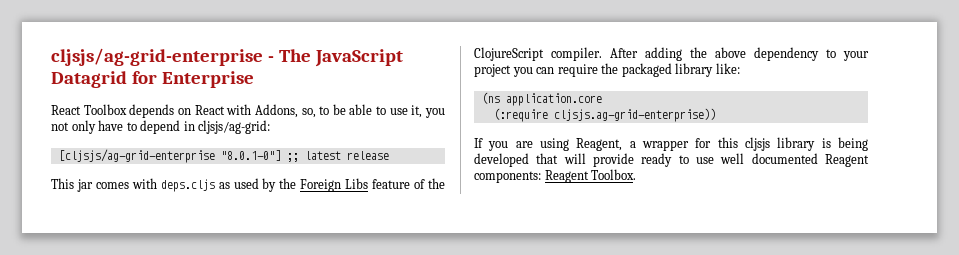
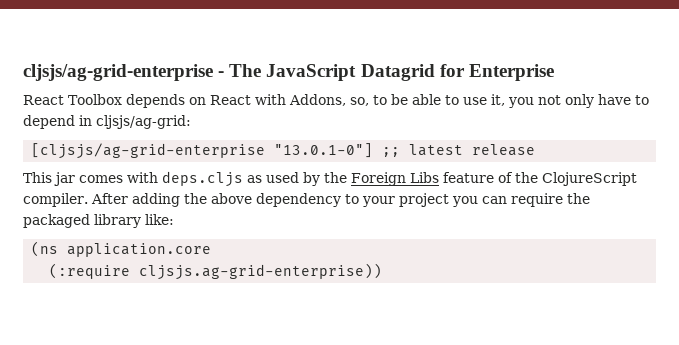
- [cljsjs/ag-grid-enterprise "8.0.1-0"] ;; latest release
+ [cljsjs/ag-grid-enterprise "13.0.1-0"] ;; latest release
- If you are using Reagent, a wrapper for this cljsjs library is being developed that will provide ready to use well documented Reagent components: Reagent Toolbox.

